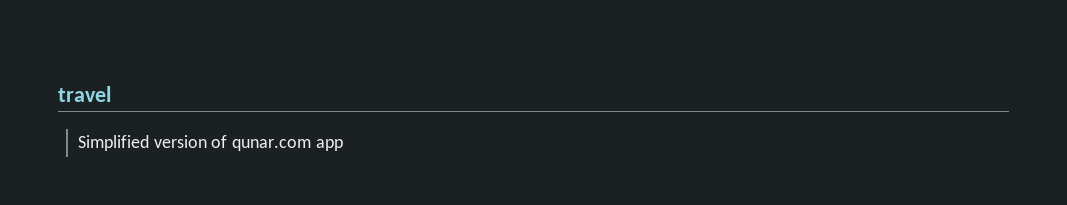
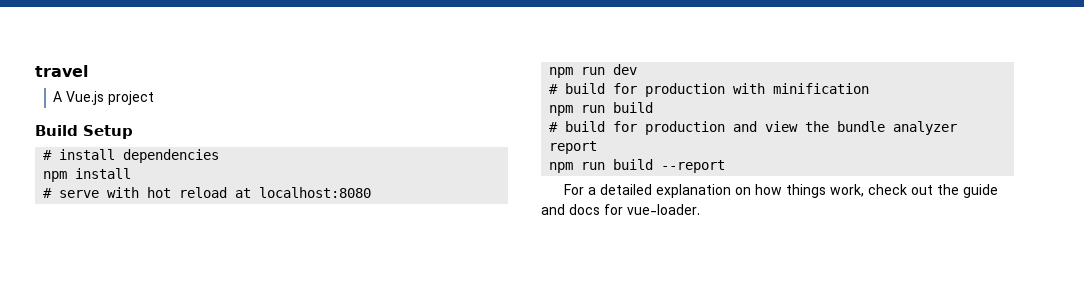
- Simplified version of qunar.com app
+ A Vue.js project
+ Build Setup
+ # install dependencies
+ npm install
+ # serve with hot reload at localhost:8080
+ npm run dev
+ # build for production with minification
+ npm run build
+ # build for production and view the bundle analyzer report
+ npm run build --report
+ For a detailed explanation on how things work, check out the guide and docs for vue-loader.

